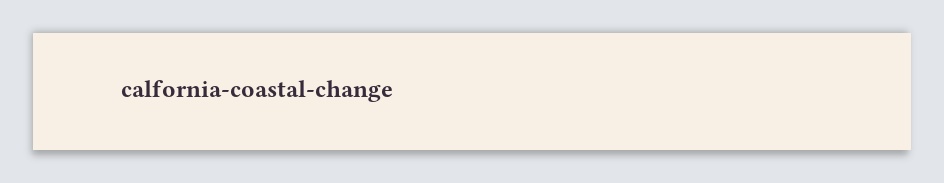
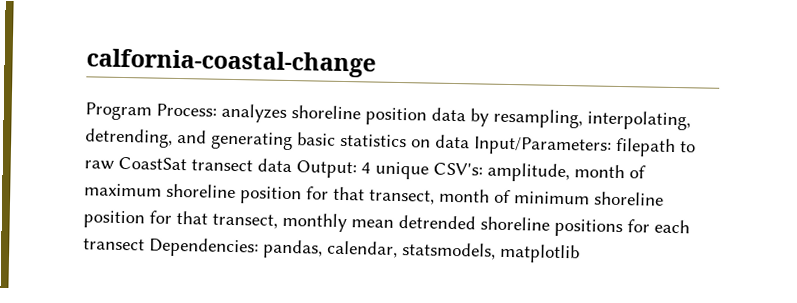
+ Program Process: analyzes shoreline position data by resampling, interpolating, detrending, and generating basic statistics on data Input/Parameters: filepath to raw CoastSat transect data Output: 4 unique CSV's: amplitude, month of maximum shoreline position for that transect, month of minimum shoreline position for that transect, monthly mean detrended shoreline positions for each transect Dependencies: pandas, calendar, statsmodels, matplotlib

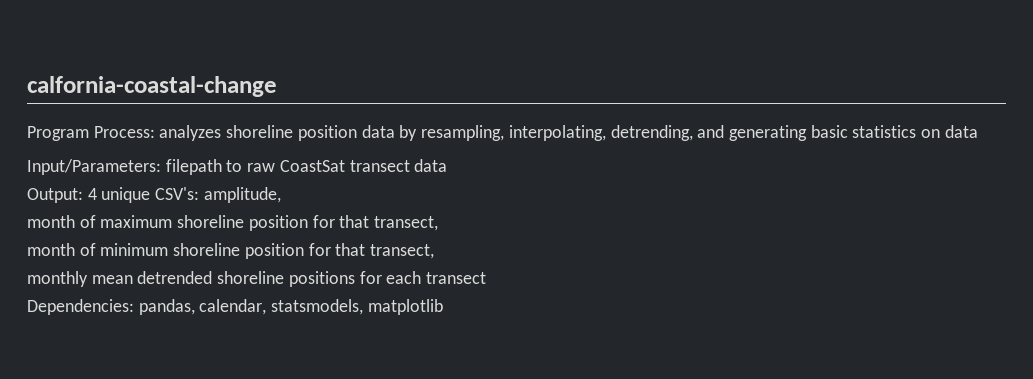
- Program Process: analyzes shoreline position data by resampling, interpolating, detrending, and generating basic statistics on data Input/Parameters: filepath to raw CoastSat transect data Output: 4 unique CSV's: amplitude, month of maximum shoreline position for that transect, month of minimum shoreline position for that transect, monthly mean detrended shoreline positions for each transect Dependencies: pandas, calendar, statsmodels, matplotlib
+ Program Process: analyzes shoreline position data by resampling, interpolating, detrending, and generating basic statistics on data
+ Input/Parameters: filepath to raw CoastSat transect data
+ Output: 4 unique CSV's: amplitude,
+ month of maximum shoreline position for that transect,
+ month of minimum shoreline position for that transect,
+ monthly mean detrended shoreline positions for each transect
+ Dependencies: pandas, calendar, statsmodels, matplotlib

